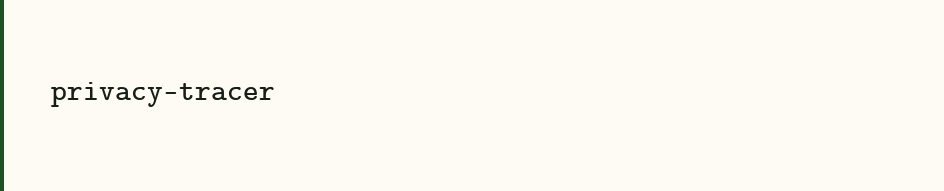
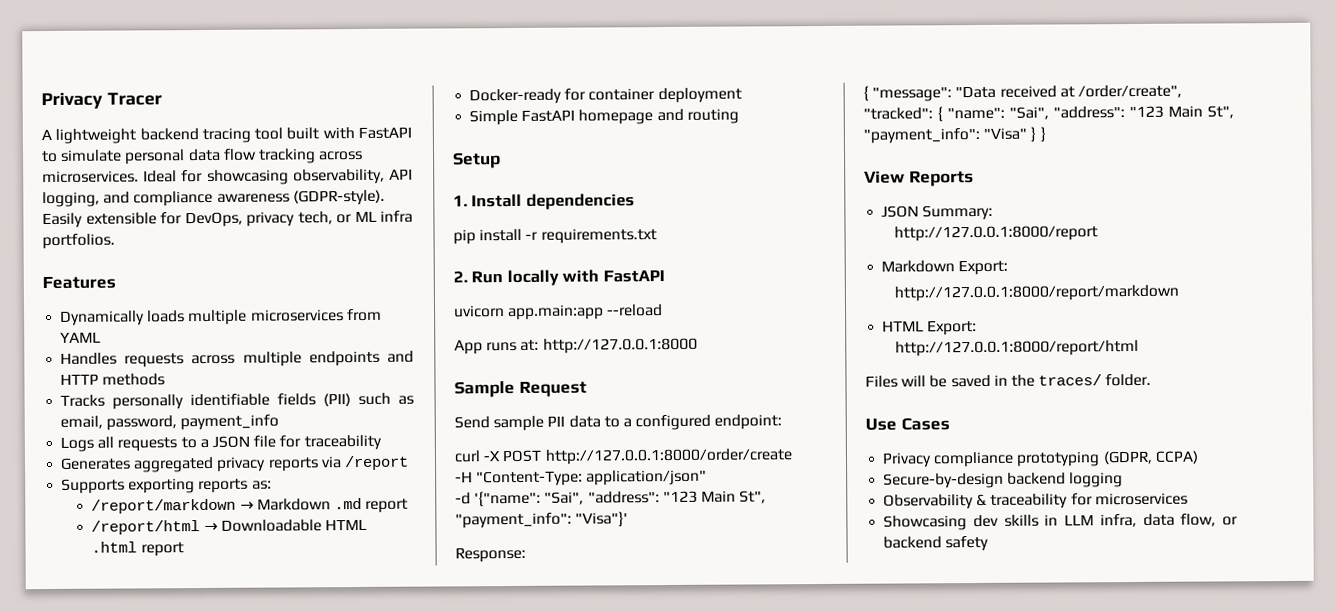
- privacy-tracer
+ Privacy Tracer
+ A lightweight backend tracing tool built with FastAPI to simulate personal data flow tracking across microservices. Ideal for showcasing observability, API logging, and compliance awareness (GDPR-style). Easily extensible for DevOps, privacy tech, or ML infra portfolios.
+ Features
+ Dynamically loads multiple microservices from YAML
+ Handles requests across multiple endpoints and HTTP methods
+ Tracks personally identifiable fields (PII) such as email, password, payment_info
+ Logs all requests to a JSON file for traceability
+ Generates aggregated privacy reports via /report
+ Supports exporting reports as:
+ /report/markdown → Markdown .md report
+ /report/html → Downloadable HTML .html report
+ Docker-ready for container deployment
+ Simple FastAPI homepage and routing
+ Setup
+ 1. Install dependencies
+ pip install -r requirements.txt
+ 2. Run locally with FastAPI
+ uvicorn app.main:app --reload
+ App runs at: http://127.0.0.1:8000
+ Sample Request
+ Send sample PII data to a configured endpoint:
+ curl -X POST http://127.0.0.1:8000/order/create
+ -H "Content-Type: application/json"
+ -d '{"name": "Sai", "address": "123 Main St", "payment_info": "Visa"}'
+ Response:
+ { "message": "Data received at /order/create", "tracked": { "name": "Sai", "address": "123 Main St", "payment_info": "Visa" } }
+ View Reports
+ JSON Summary:
+ http://127.0.0.1:8000/report
+ Markdown Export:
+ http://127.0.0.1:8000/report/markdown
+ HTML Export:
+ http://127.0.0.1:8000/report/html
+ Files will be saved in the traces/ folder.
+ Use Cases
+ Privacy compliance prototyping (GDPR, CCPA)
+ Secure-by-design backend logging
+ Observability & traceability for microservices
+ Showcasing dev skills in LLM infra, data flow, or backend safety

